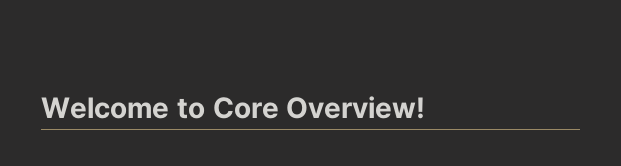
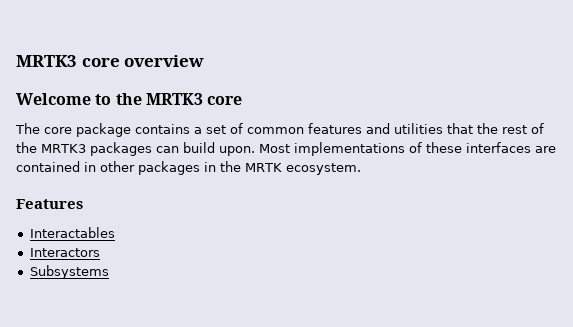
- Welcome to Core Overview!
+ MRTK3 core overview
+ Welcome to the MRTK3 core
+ The core package contains a set of common features and utilities that the rest of the MRTK3 packages can build upon. Most implementations of these interfaces are contained in other packages in the MRTK ecosystem.
+ Features
+ Interactables
+ Interactors
+ Subsystems

